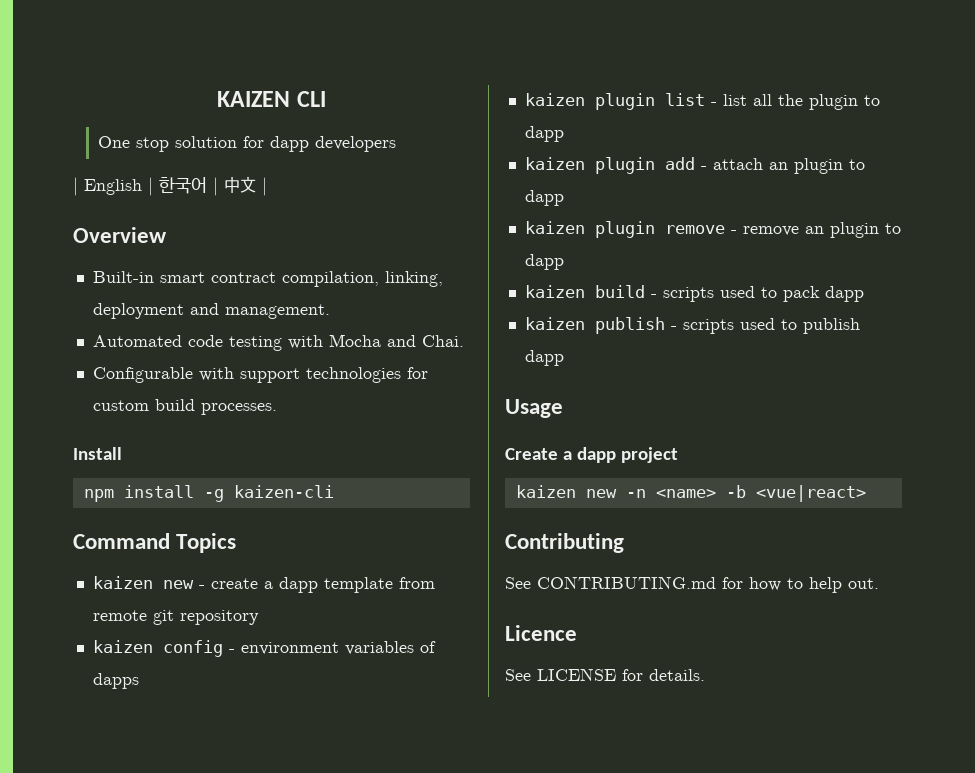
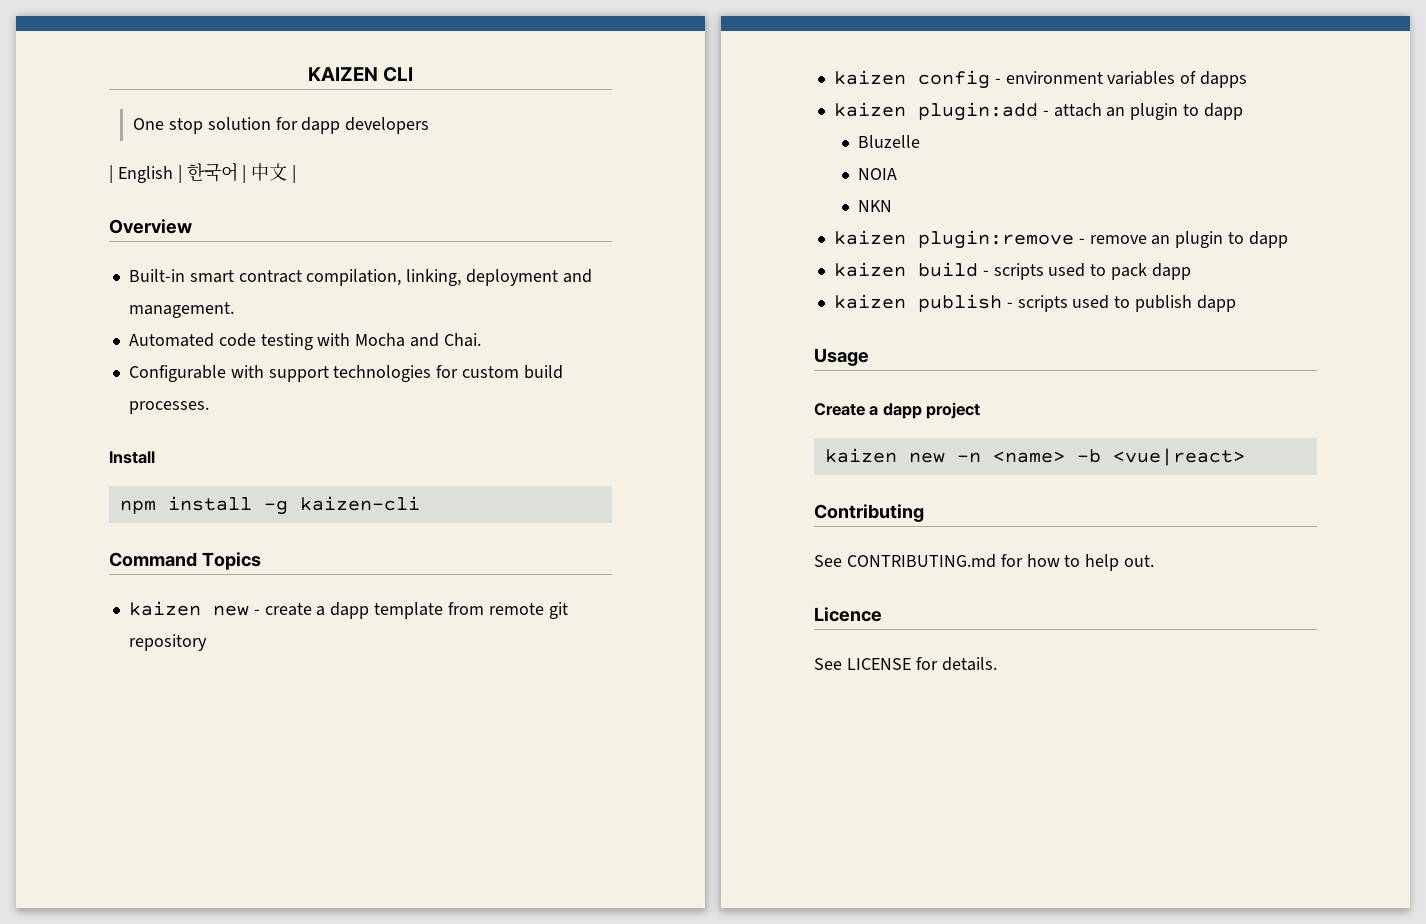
- kaizen plugin list - list all the plugin to dapp
- kaizen plugin add - attach an plugin to dapp
+ kaizen plugin:add - attach an plugin to dapp
- kaizen plugin remove - remove an plugin to dapp
+ Bluzelle
+ NOIA
+ NKN
+ kaizen plugin:remove - remove an plugin to dapp

